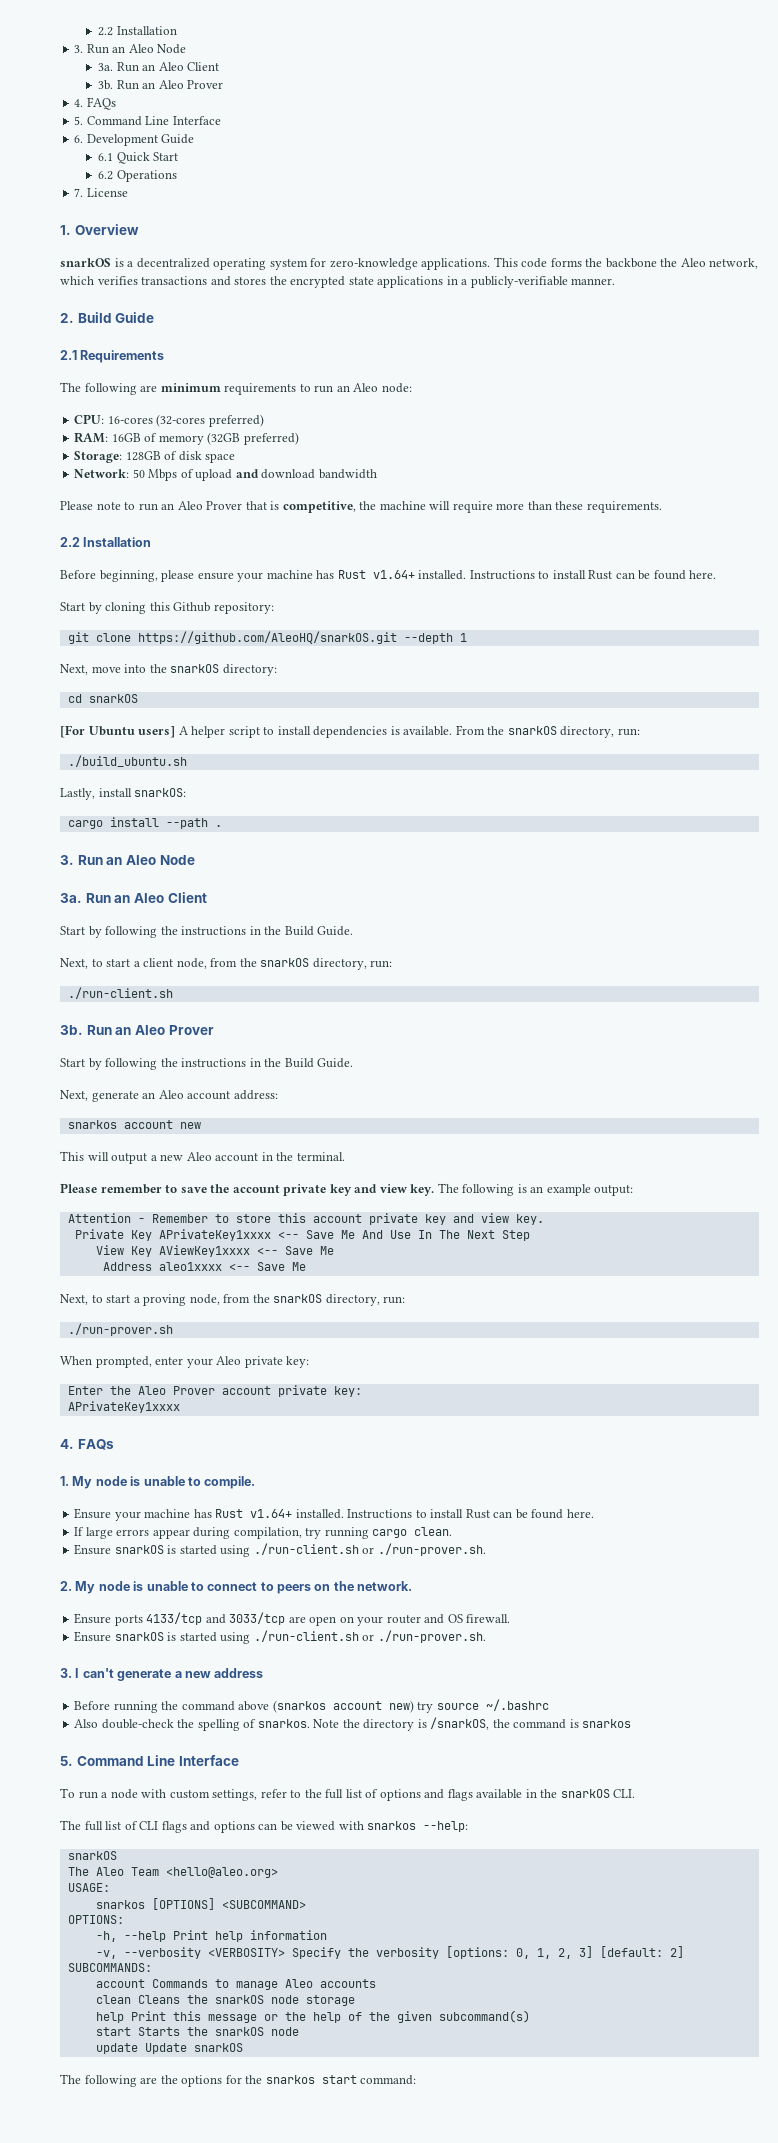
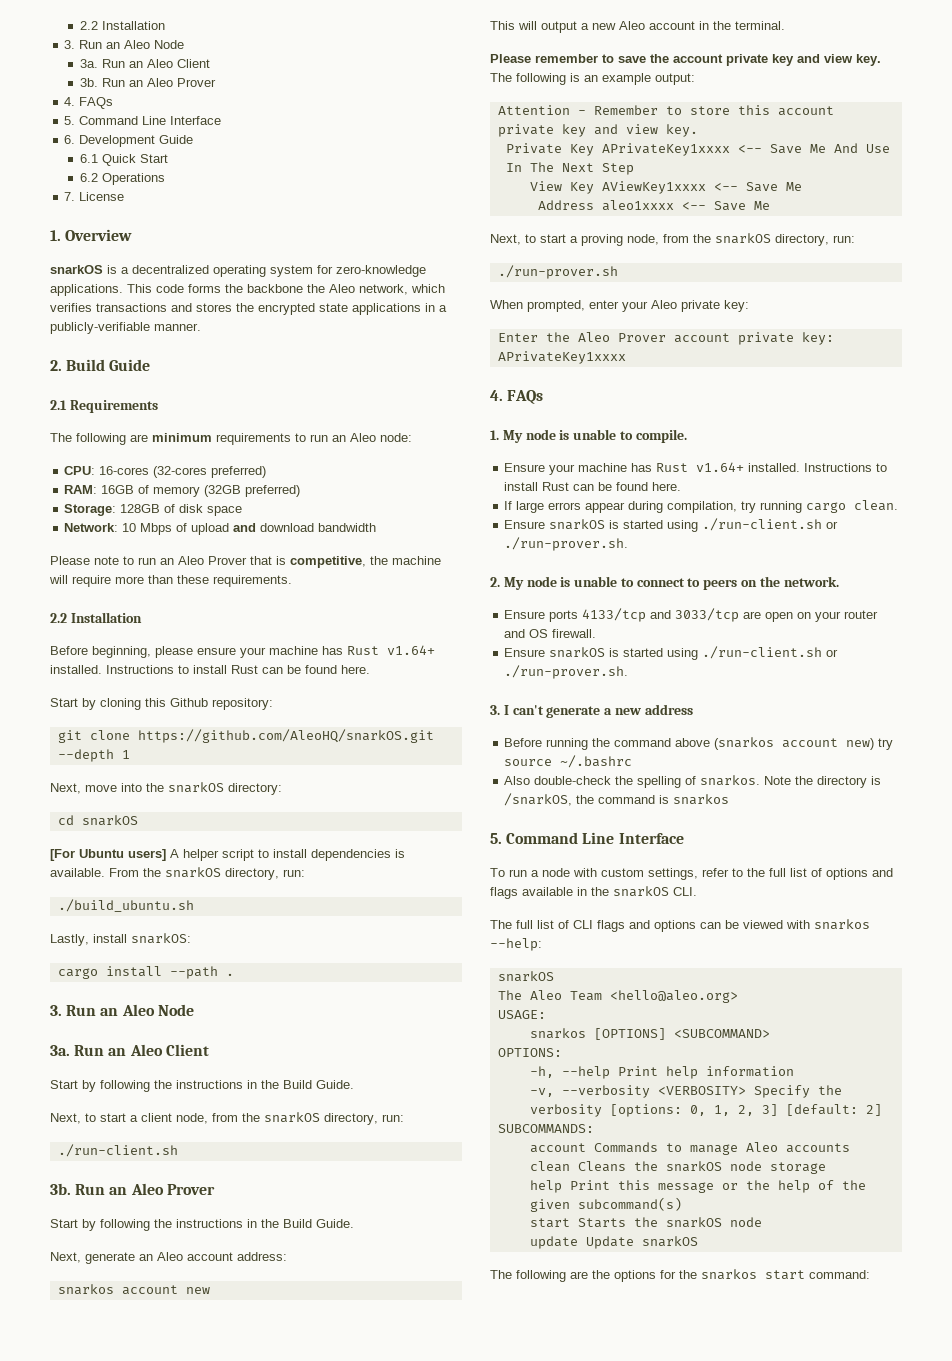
- Network: 50 Mbps of upload and download bandwidth
+ Network: 10 Mbps of upload and download bandwidth

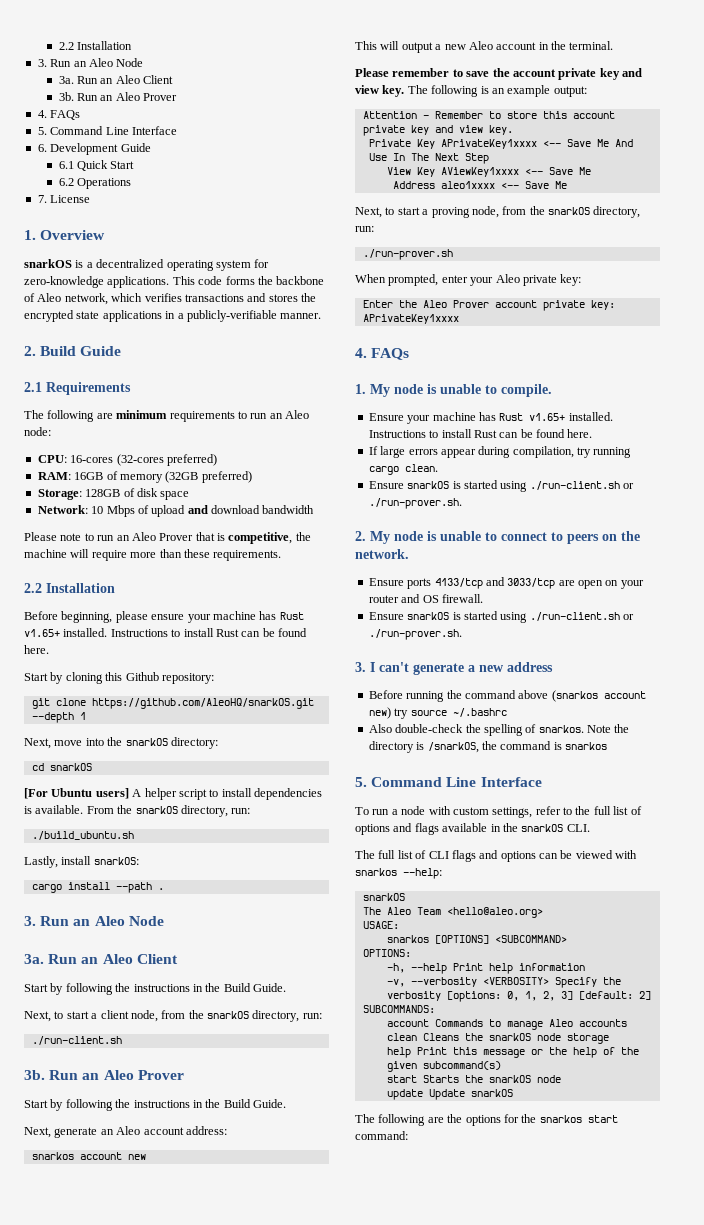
- This code forms the backbone the Aleo network, which verifies transactions and stores the encrypted state applications in a publicly-verifiable manner.
+ This code forms the backbone of Aleo network, which verifies transactions and stores the encrypted state applications in a publicly-verifiable manner.
- Before beginning, please ensure your machine has Rust v1.64+ installed.
+ Before beginning, please ensure your machine has Rust v1.65+ installed.
- Ensure your machine has Rust v1.64+ installed.
+ Ensure your machine has Rust v1.65+ installed.

